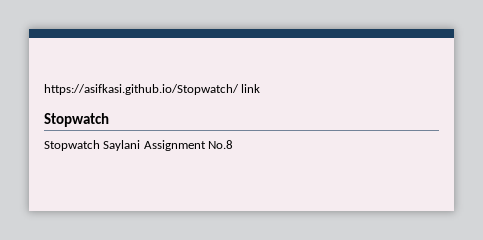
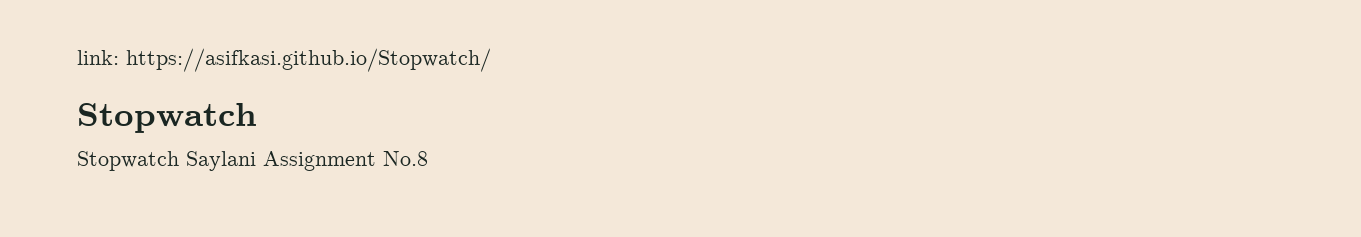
- https://asifkasi.github.io/Stopwatch/ link
+ link: https://asifkasi.github.io/Stopwatch/

